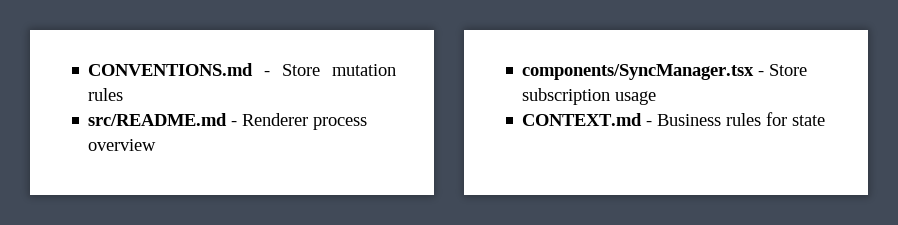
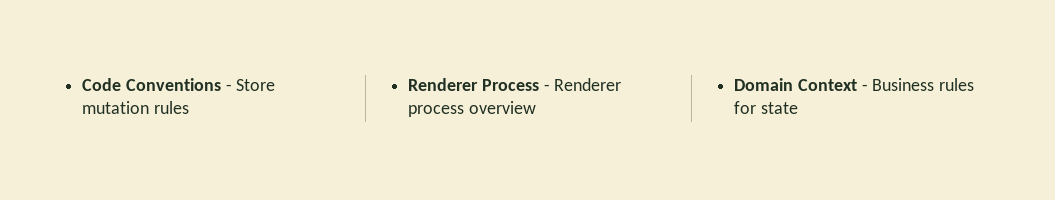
- CONVENTIONS.md - Store mutation rules
+ Code Conventions - Store mutation rules
- src/README.md - Renderer process overview
+ Renderer Process - Renderer process overview
- components/SyncManager.tsx - Store subscription usage
- CONTEXT.md - Business rules for state
+ Domain Context - Business rules for state

